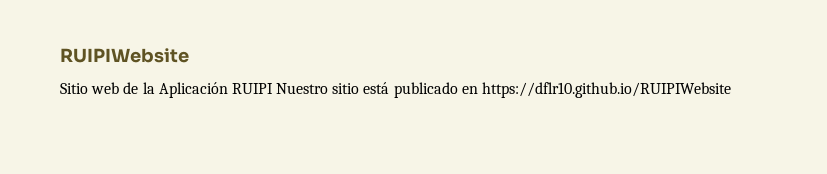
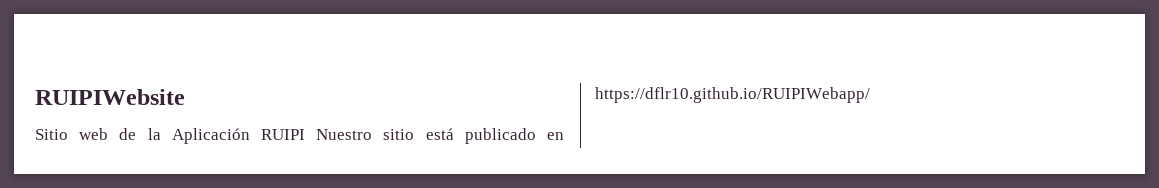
- Sitio web de la Aplicación RUIPI Nuestro sitio está publicado en https://dflr10.github.io/RUIPIWebsite
+ Sitio web de la Aplicación RUIPI Nuestro sitio está publicado en https://dflr10.github.io/RUIPIWebapp/

